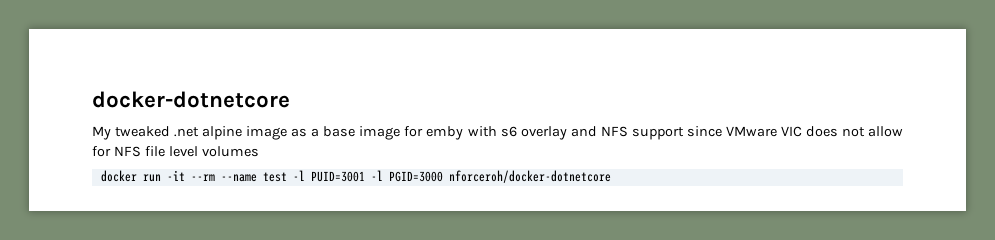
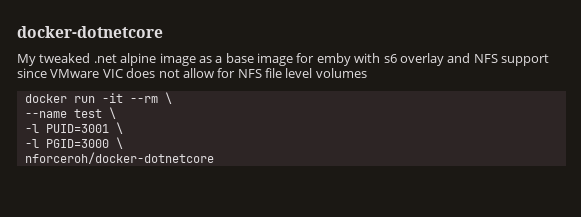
- docker run -it --rm --name test -l PUID=3001 -l PGID=3000 nforceroh/docker-dotnetcore
+ docker run -it --rm \
+ --name test \
+ -l PUID=3001 \
+ -l PGID=3000 \
+ nforceroh/docker-dotnetcore

